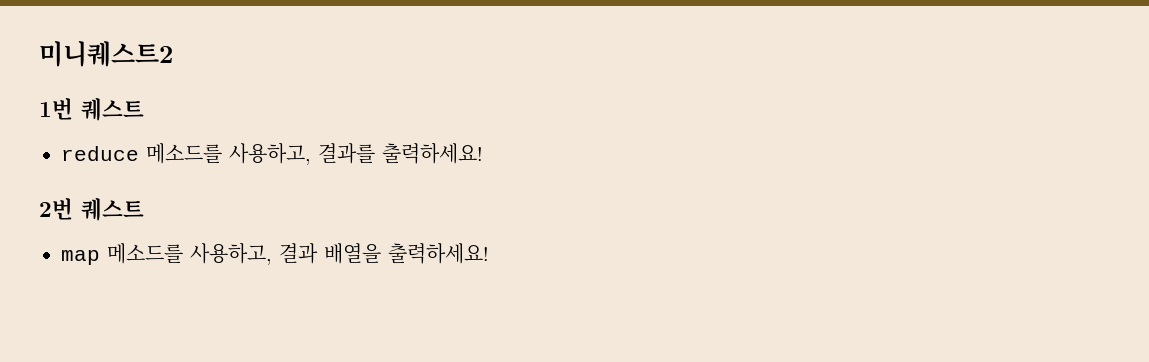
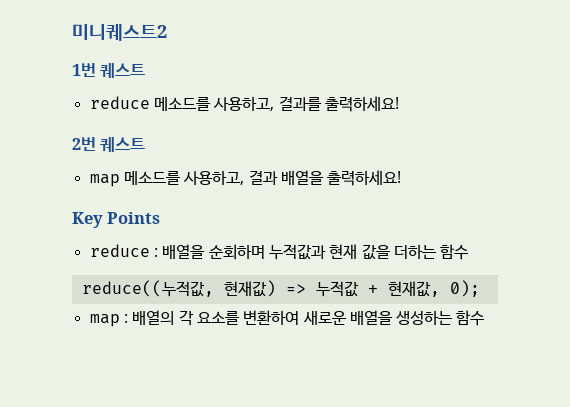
+ Key Points
+ reduce : 배열을 순회하며 누적값과 현재 값을 더하는 함수
+ reduce((누적값, 현재값) => 누적값 + 현재값, 0);
+ map : 배열의 각 요소를 변환하여 새로운 배열을 생성하는 함수

